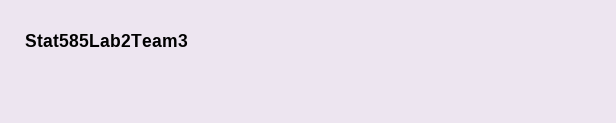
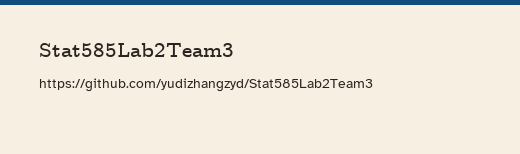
+ https://github.com/yudizhangzyd/Stat585Lab2Team3

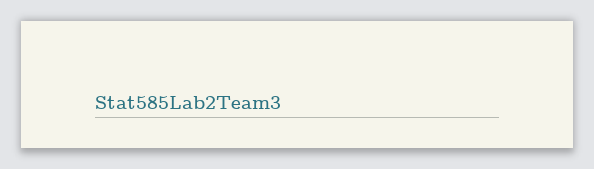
- https://github.com/yudizhangzyd/Stat585Lab2Team3

